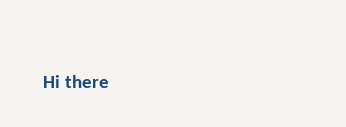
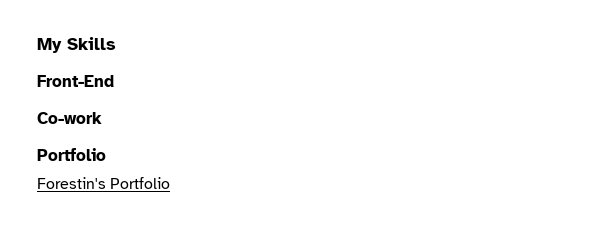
- Hi there
+ My Skills
+ Front-End
+ Co-work
+ Portfolio
+ Forestin's Portfolio

